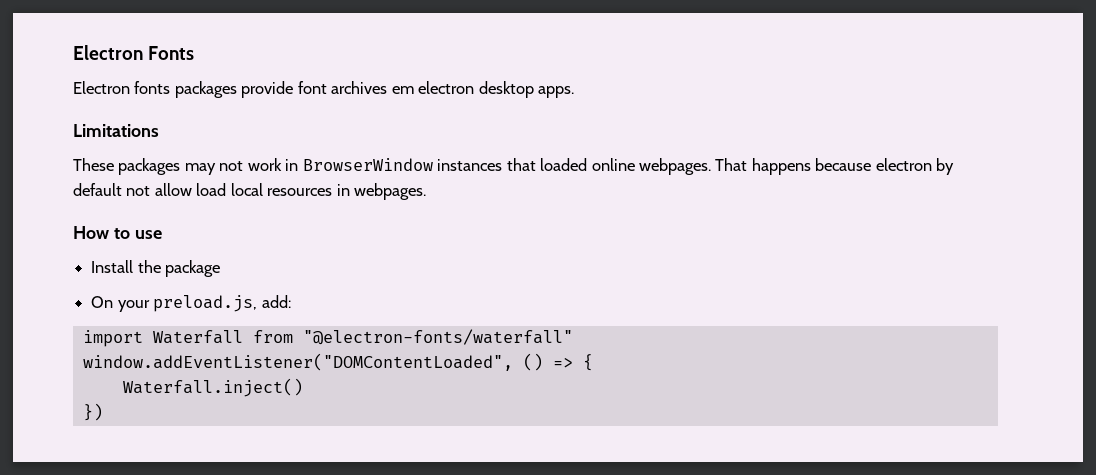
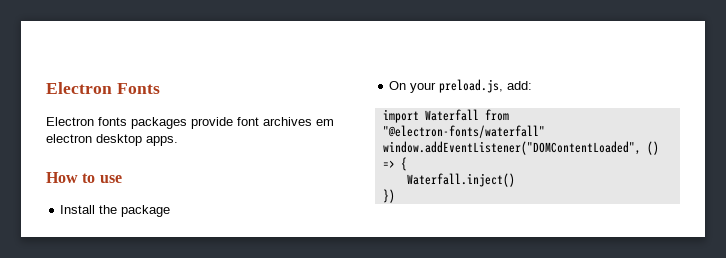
- Limitations
- These packages may not work in BrowserWindow instances that loaded online webpages. That happens because electron by default not allow load local resources in webpages.

